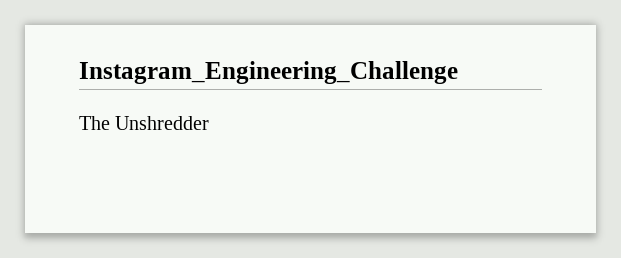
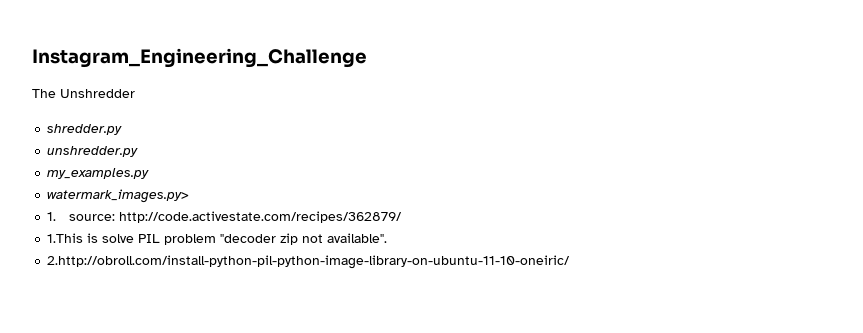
+ shredder.py
+ unshredder.py
+ my_examples.py
+ watermark_images.py>
+ 1. source: http://code.activestate.com/recipes/362879/
+ 1.This is solve PIL problem "decoder zip not available".
+ 2.http://obroll.com/install-python-pil-python-image-library-on-ubuntu-11-10-oneiric/

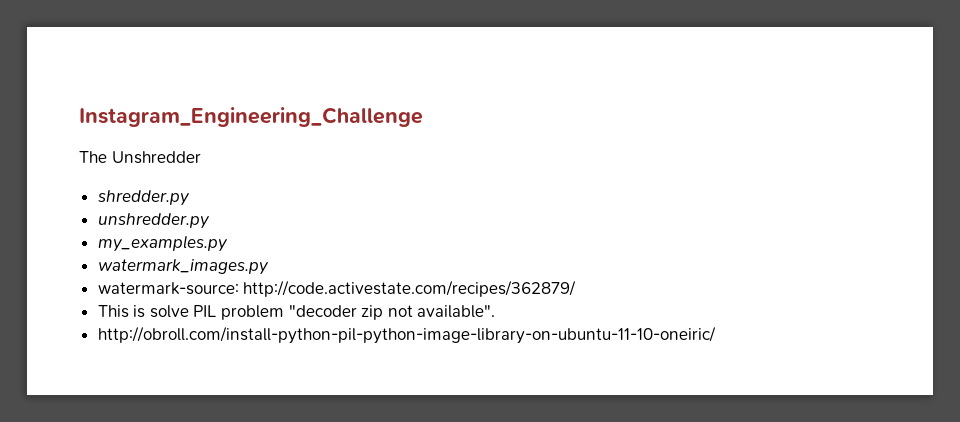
- watermark_images.py>
- 1. source: http://code.activestate.com/recipes/362879/
+ watermark_images.py
+ watermark-source: http://code.activestate.com/recipes/362879/
- 1.This is solve PIL problem "decoder zip not available".
+ This is solve PIL problem "decoder zip not available".
- 2.http://obroll.com/install-python-pil-python-image-library-on-ubuntu-11-10-oneiric/
+ http://obroll.com/install-python-pil-python-image-library-on-ubuntu-11-10-oneiric/

